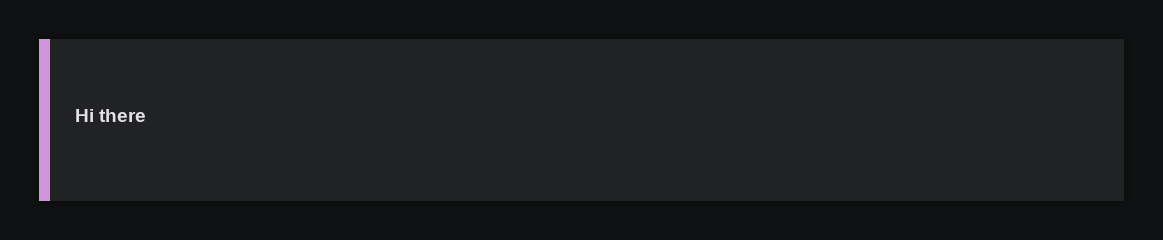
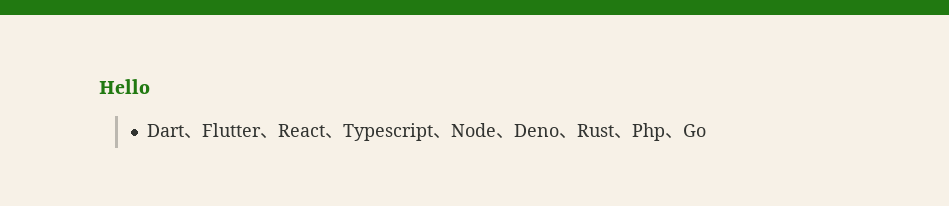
- Hi there
+ Hello
+ Dart、Flutter、React、Typescript、Node、Deno、Rust、Php、Go

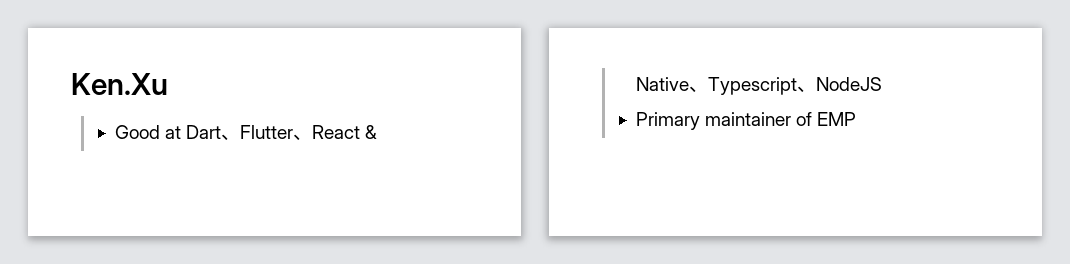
- Hello
- Dart、Flutter、React、Typescript、Node、Deno、Rust、Php、Go
+ Ken.Xu
+ Good at Dart、Flutter、React & Native、Typescript、NodeJS
+ Primary maintainer of EMP

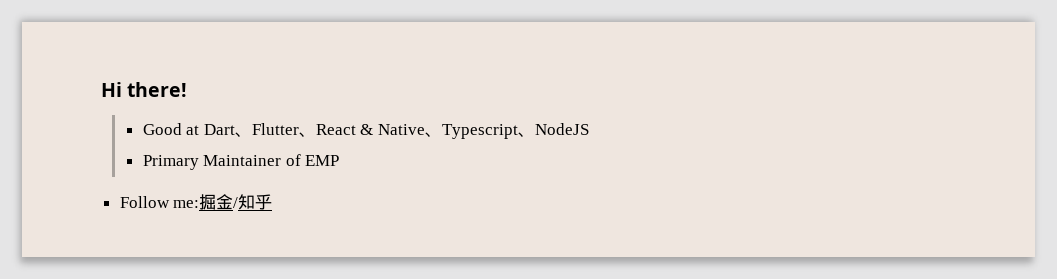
- Ken.Xu
+ Hi there!
- Primary maintainer of EMP
+ Primary Maintainer of EMP
+ Follow me:掘金/知乎

